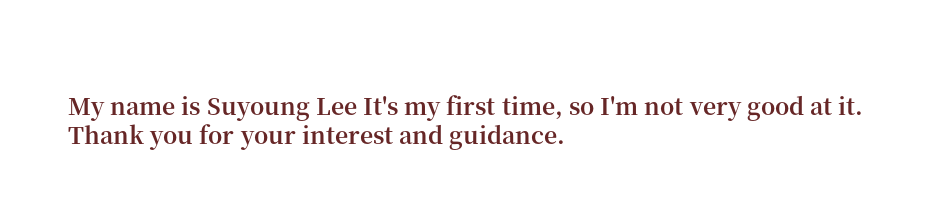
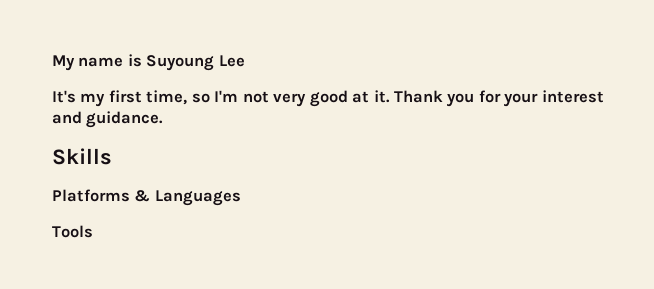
- My name is Suyoung Lee It's my first time, so I'm not very good at it.
+ My name is Suyoung Lee
+ It's my first time, so I'm not very good at it.
+ Skills
+ Platforms & Languages
+ Tools

